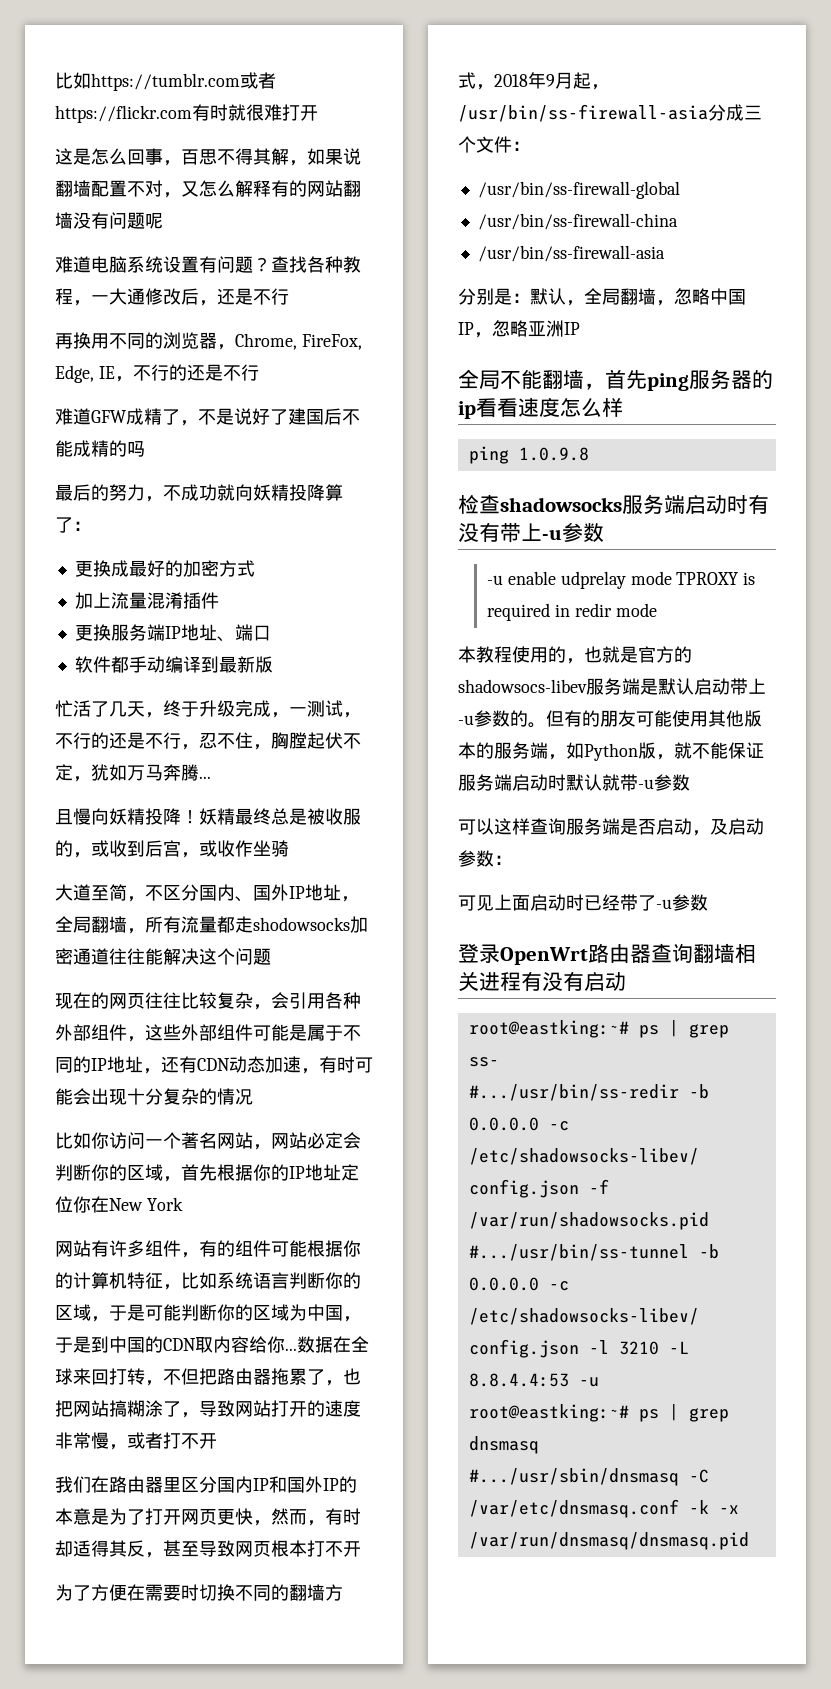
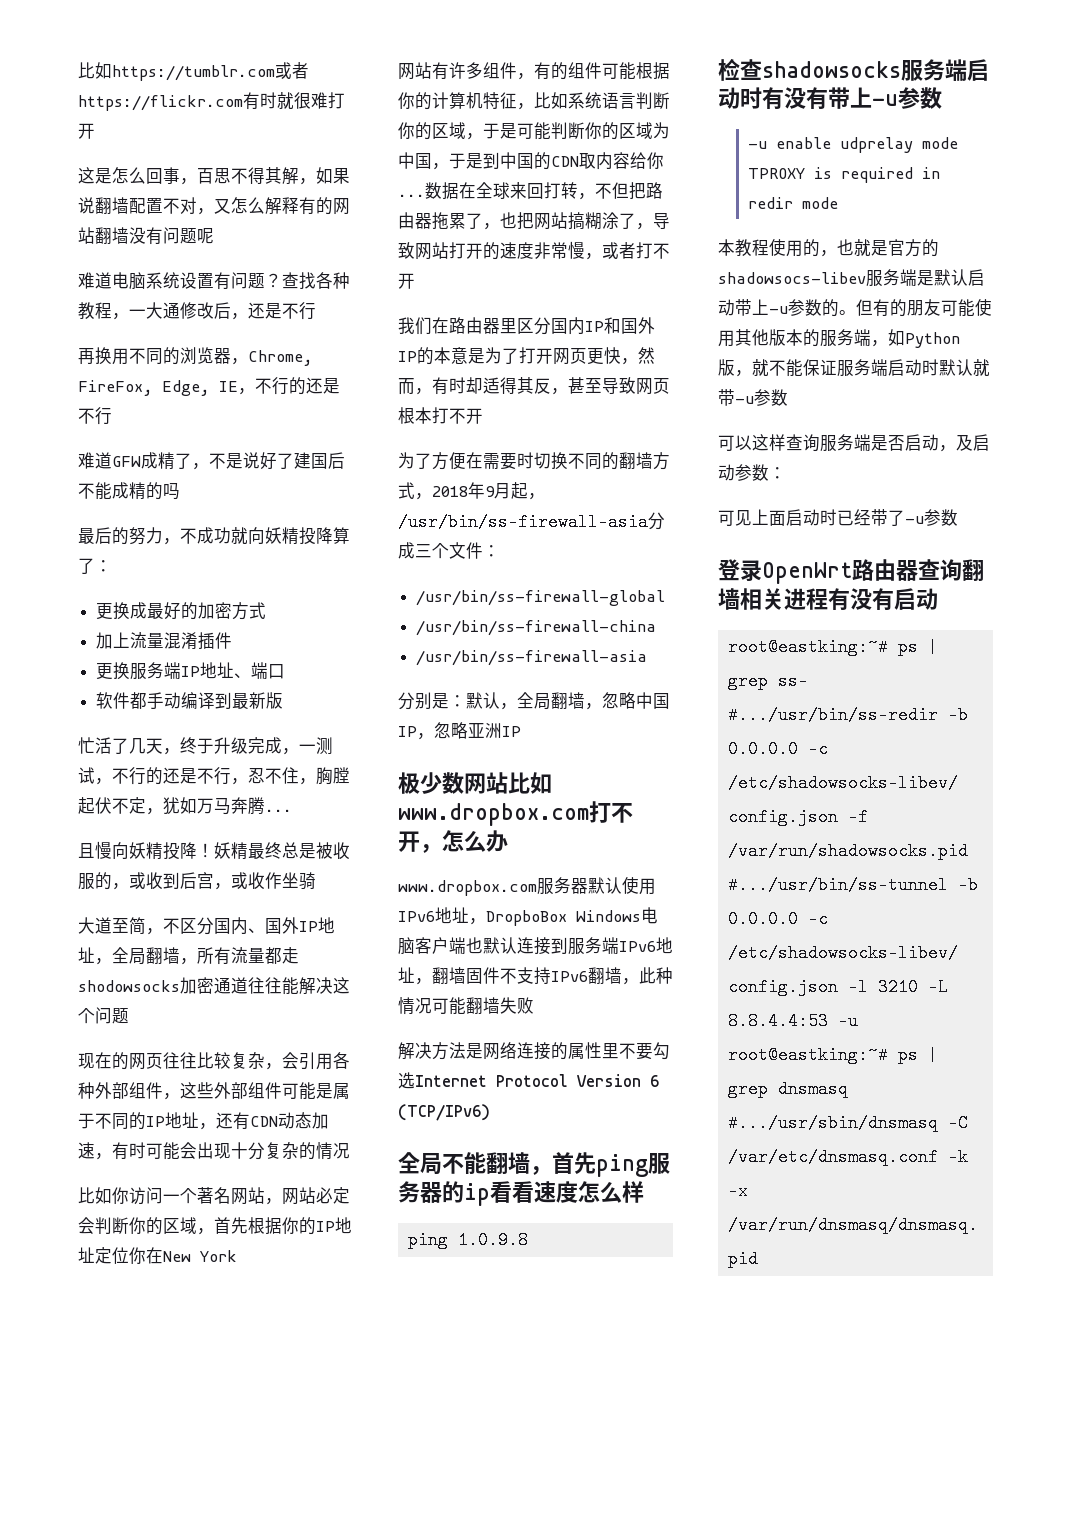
+ 极少数网站比如www.dropbox.com打不开，怎么办
+ www.dropbox.com服务器默认使用IPv6地址，DropboBox Windows电脑客户端也默认连接到服务端IPv6地址，翻墙固件不支持IPv6翻墙，此种情况可能翻墙失败
+ 解决方法是网络连接的属性里不要勾选Internet Protocol Version 6 (TCP/IPv6)

